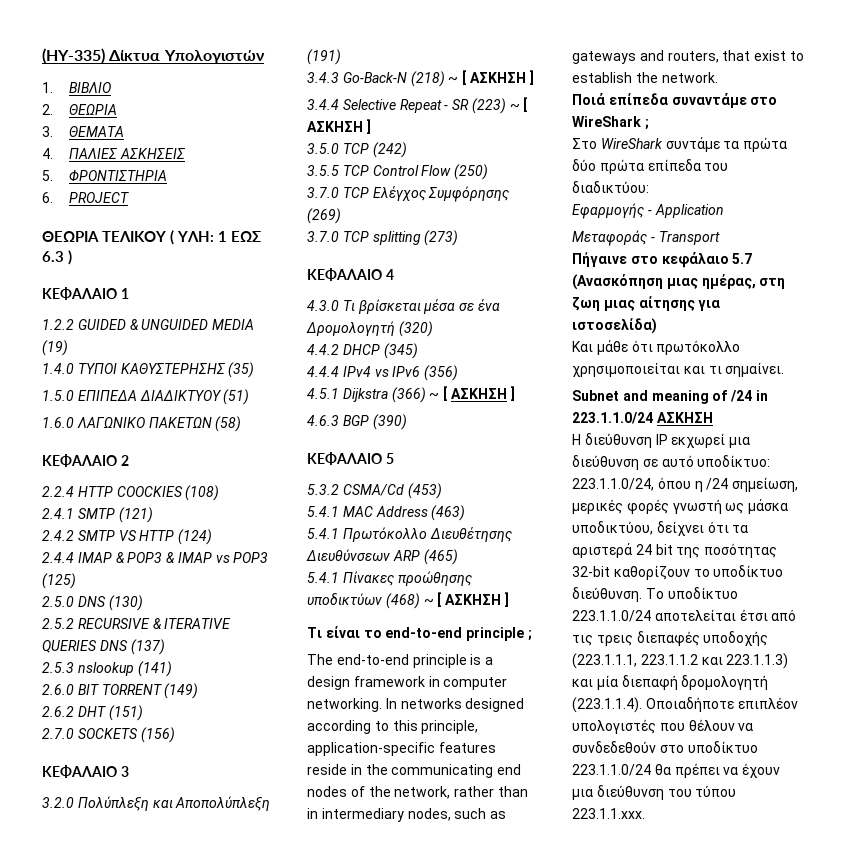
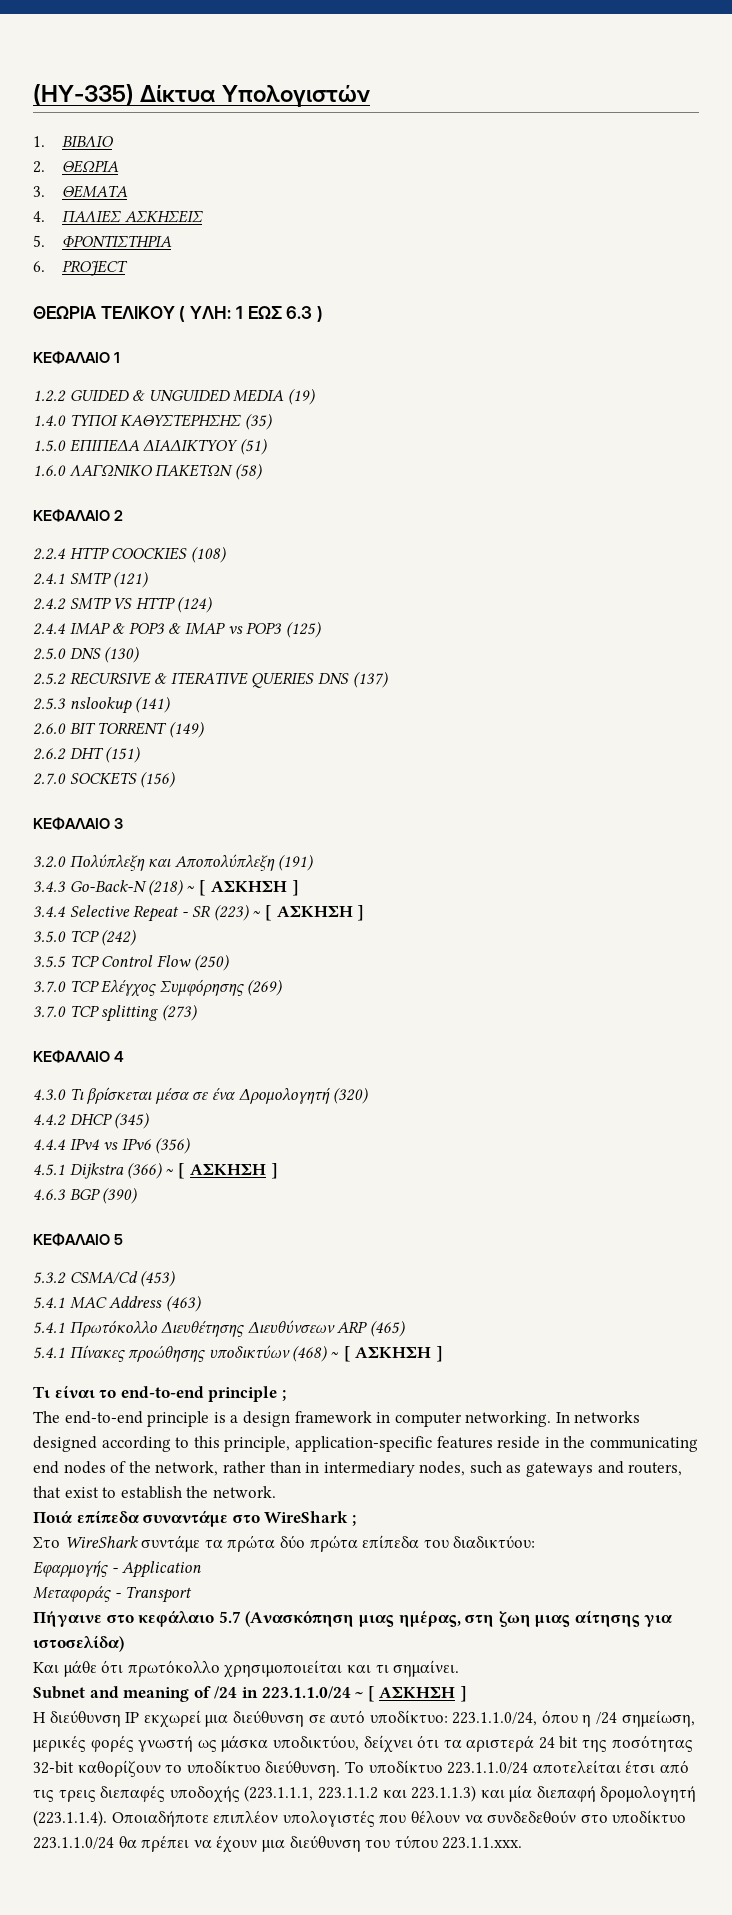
- Subnet and meaning of /24 in 223.1.1.0/24 ΑΣΚΗΣΗ
+ Subnet and meaning of /24 in 223.1.1.0/24 ~ [ ΑΣΚΗΣΗ ]

